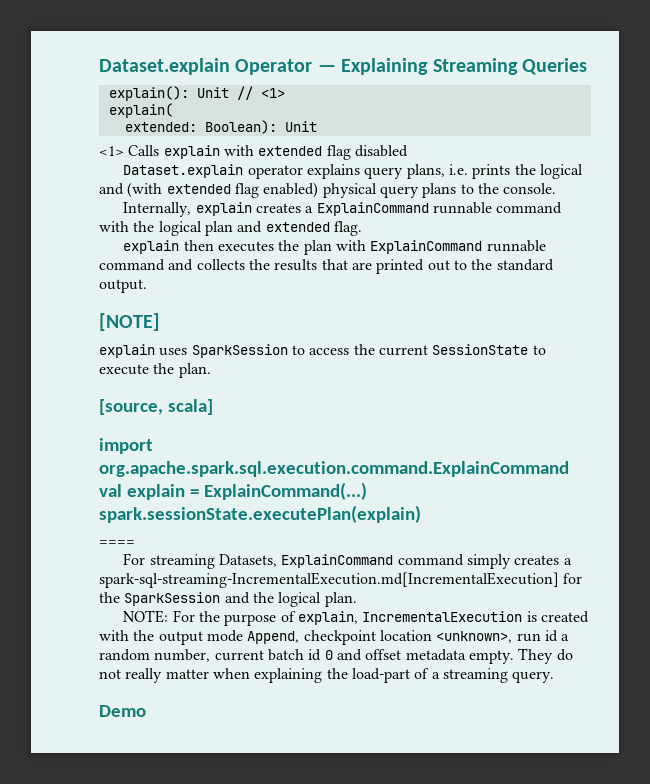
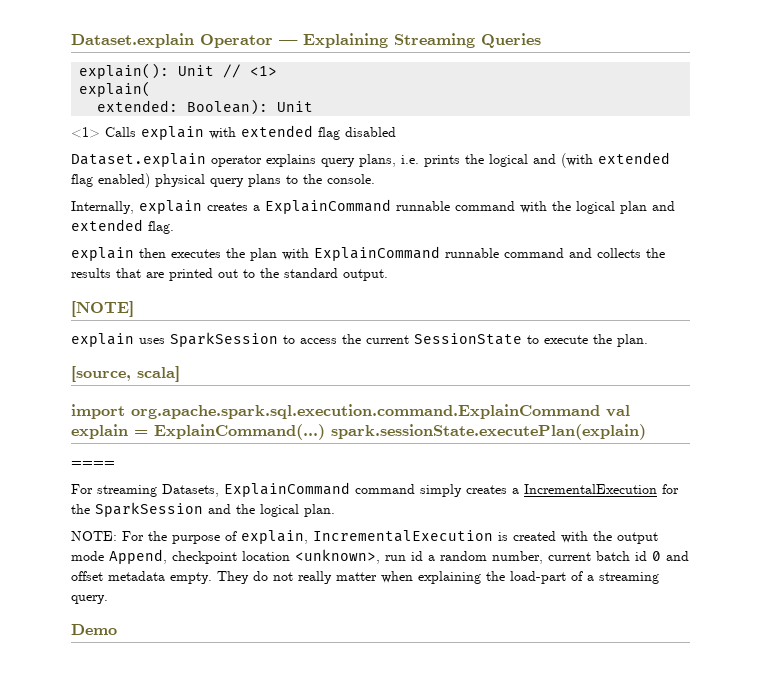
- For streaming Datasets, ExplainCommand command simply creates a spark-sql-streaming-IncrementalExecution.md[IncrementalExecution] for the SparkSession and the logical plan.
+ For streaming Datasets, ExplainCommand command simply creates a IncrementalExecution for the SparkSession and the logical plan.

